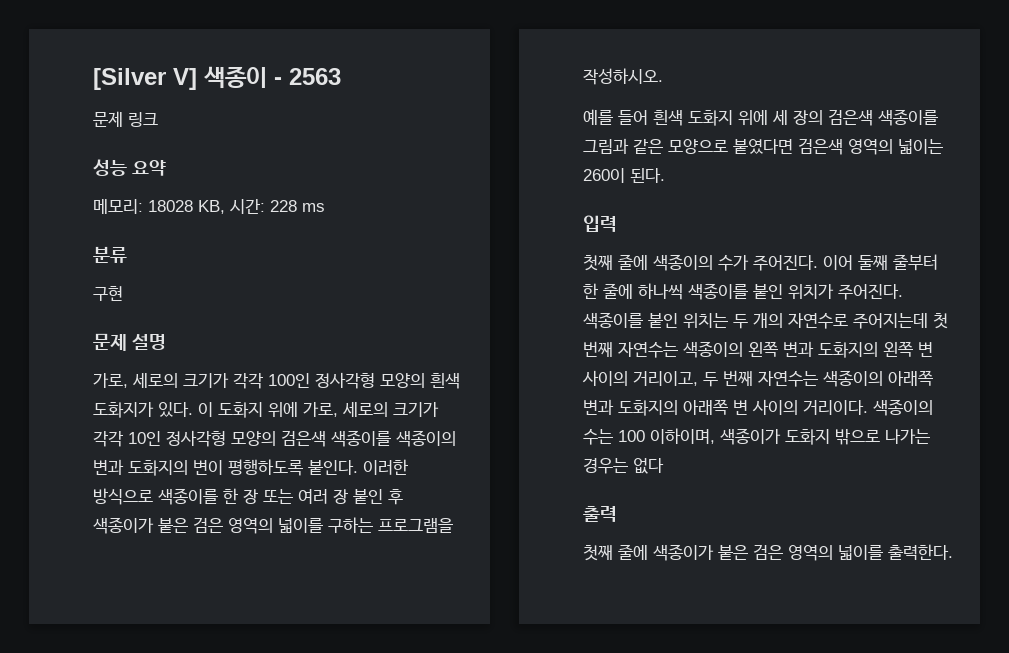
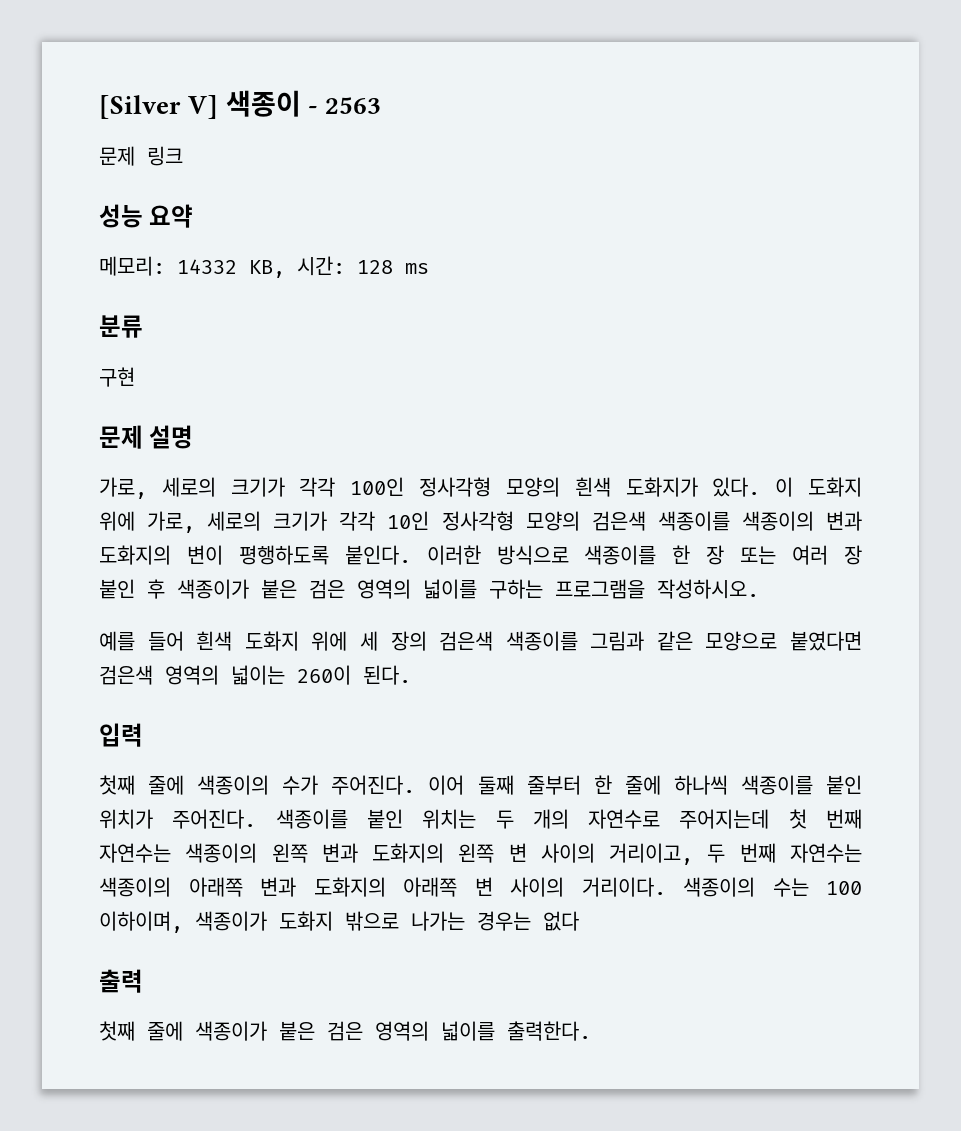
- 메모리: 18028 KB, 시간: 228 ms
+ 메모리: 14332 KB, 시간: 128 ms

